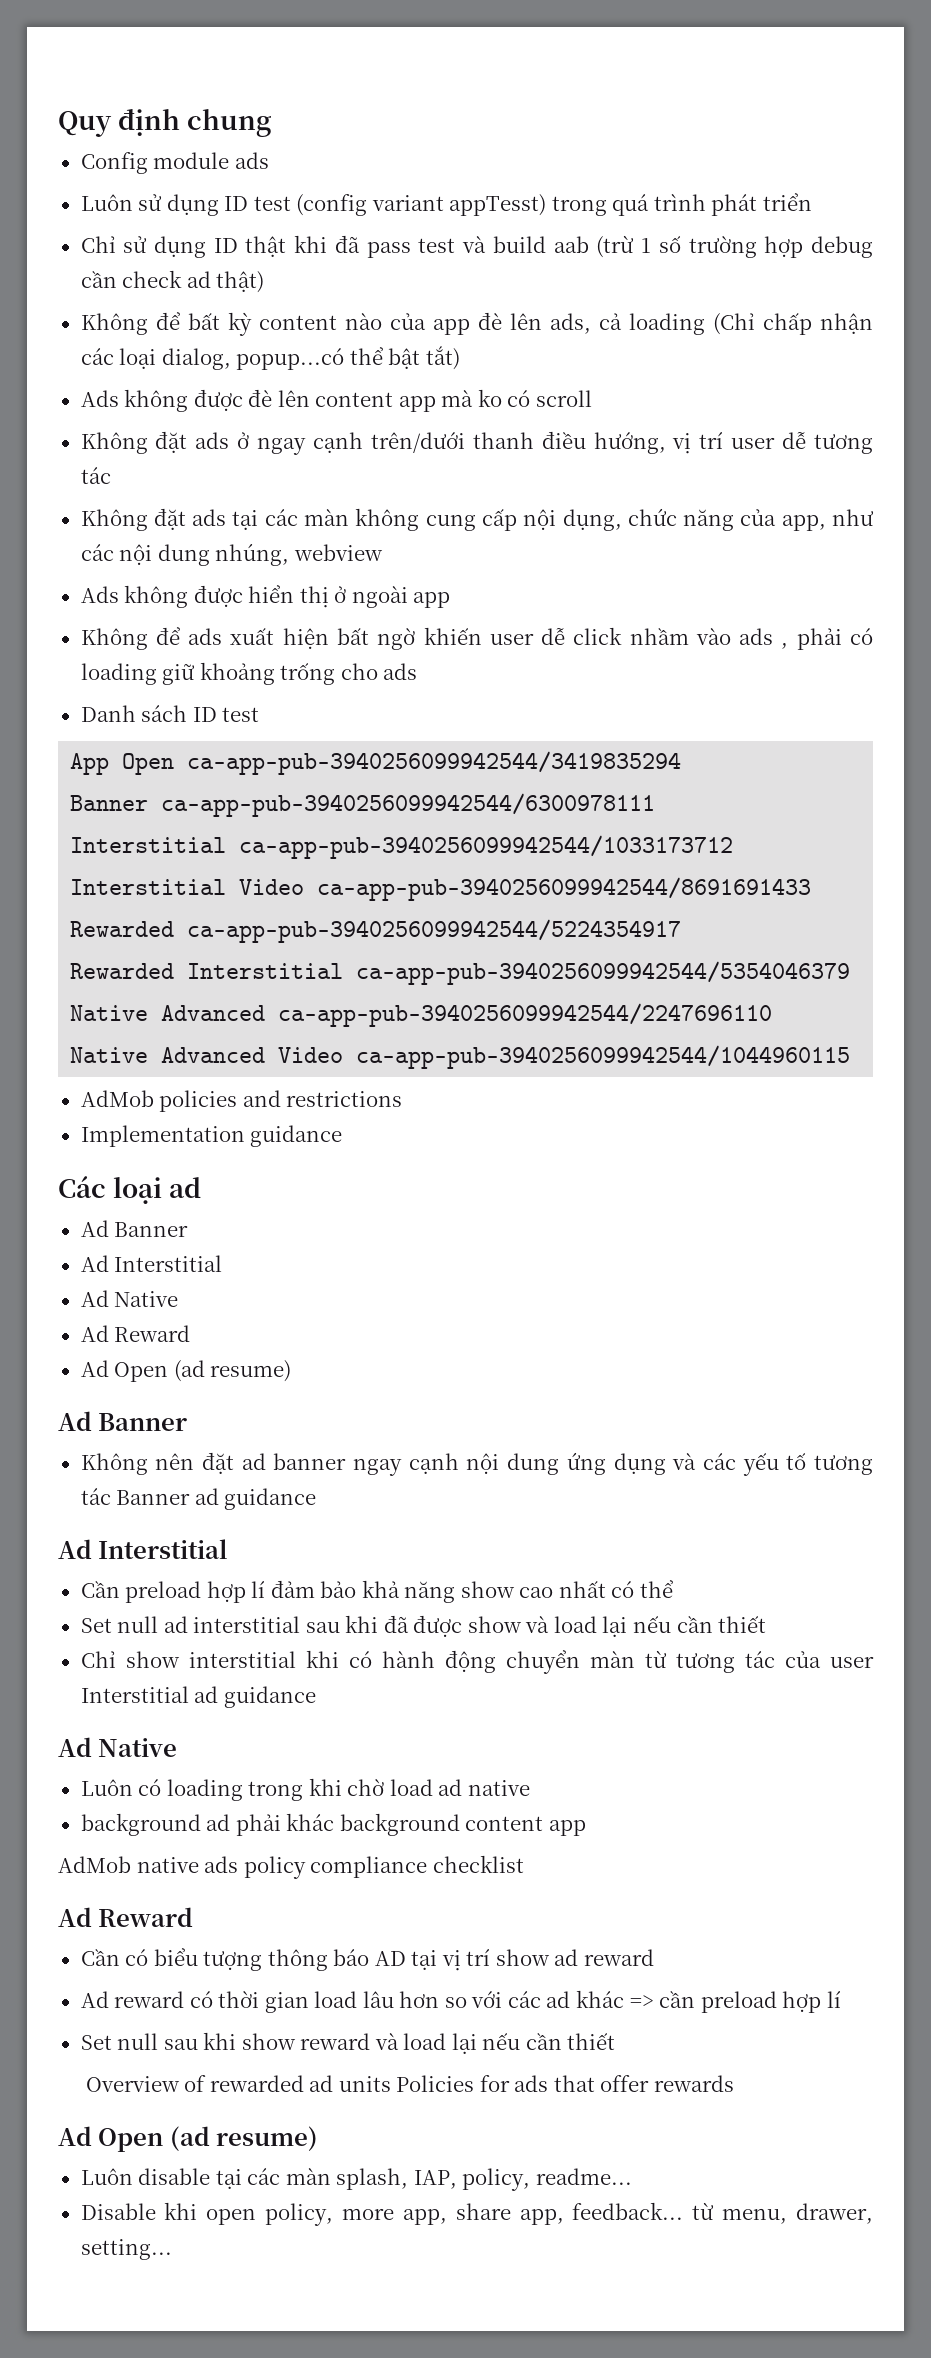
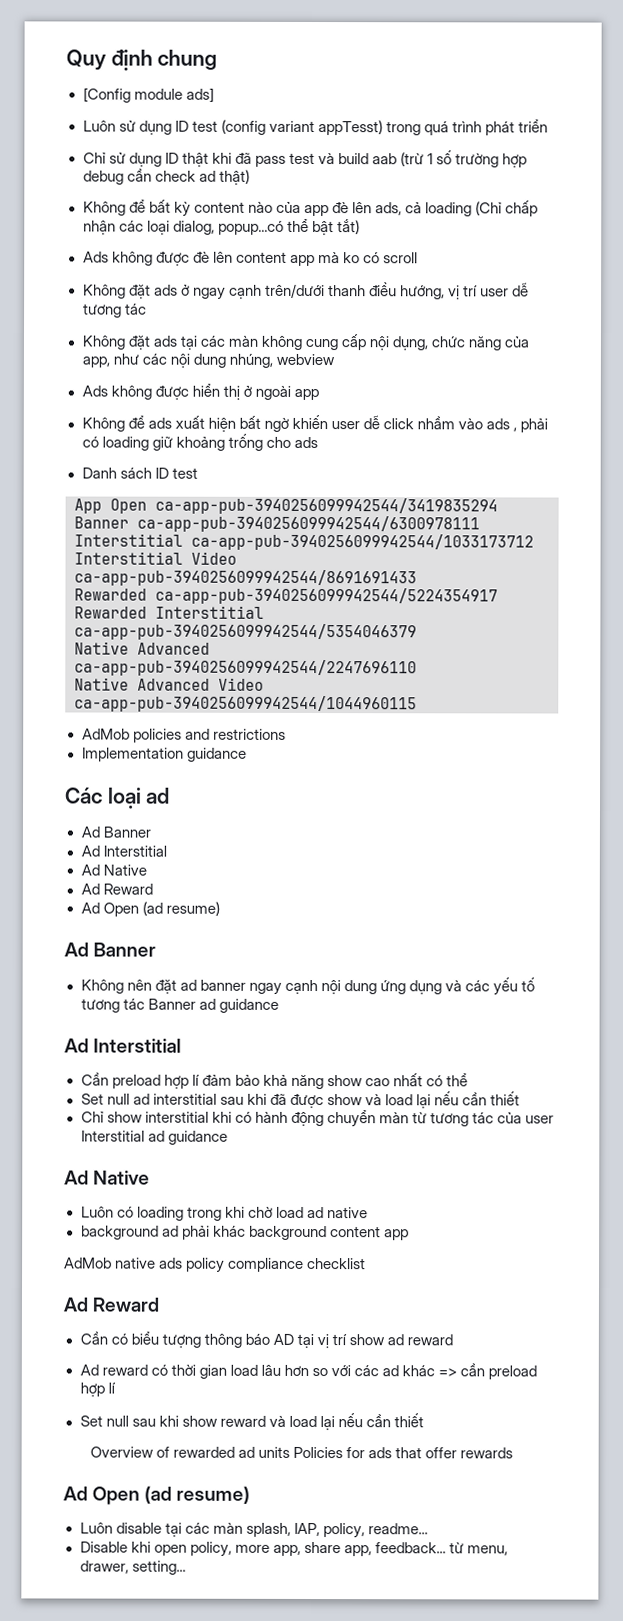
- Config module ads
+ [Config module ads]

